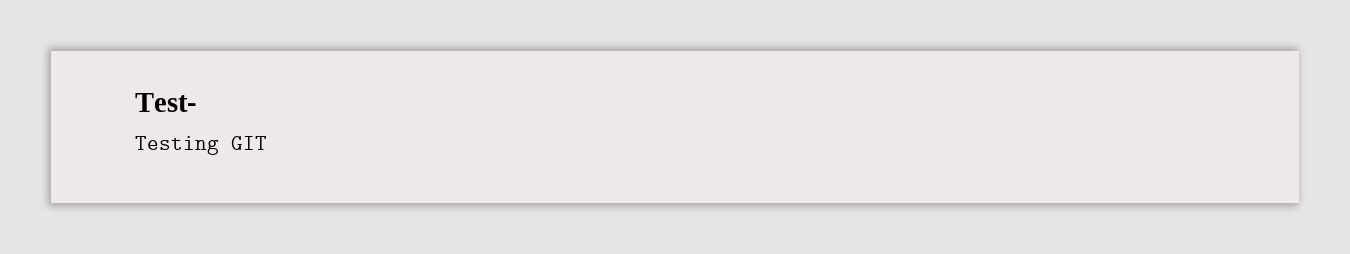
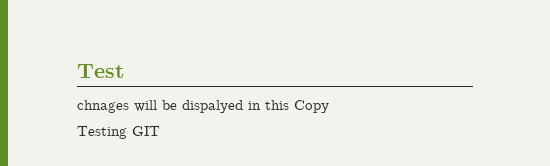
- Test-
+ Test
+ chnages will be dispalyed in this Copy

